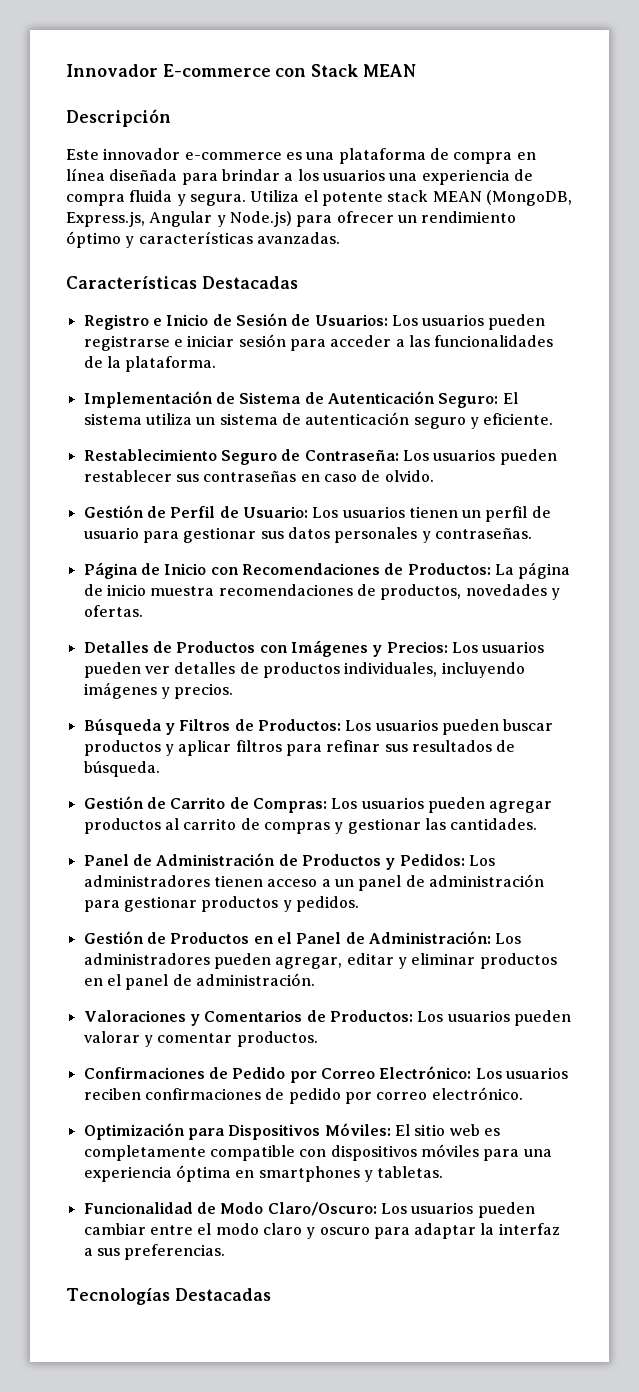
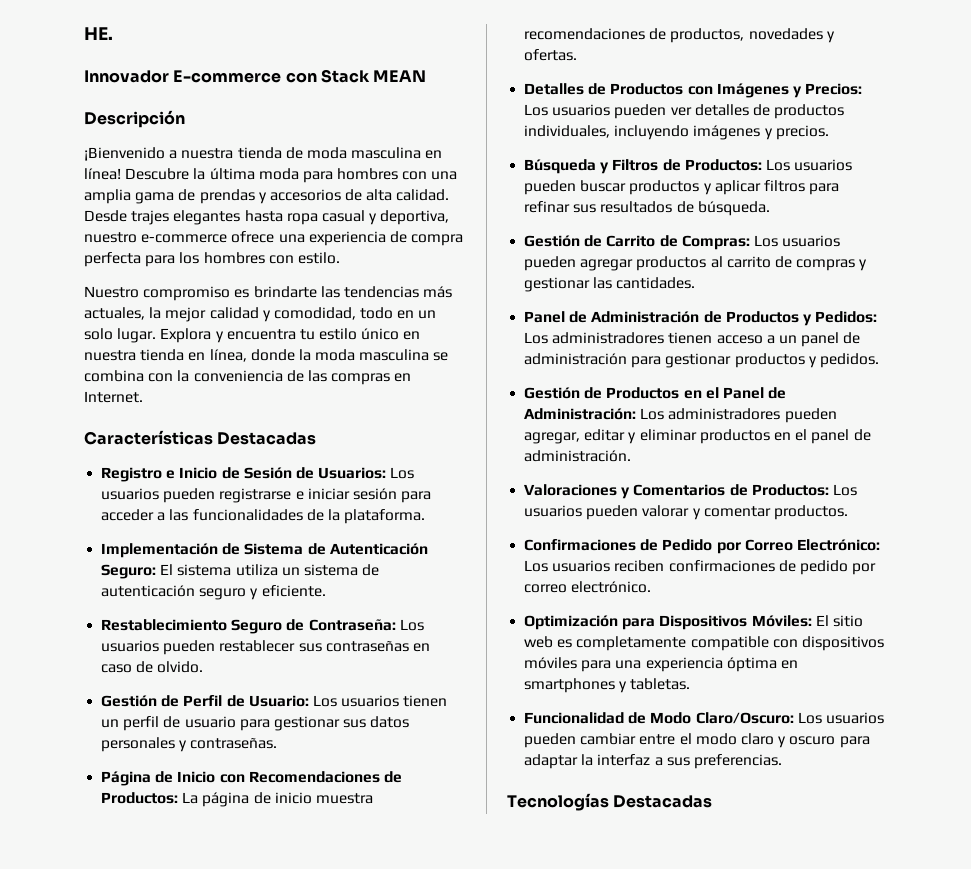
+ HE.
- Este innovador e-commerce es una plataforma de compra en línea diseñada para brindar a los usuarios una experiencia de compra fluida y segura. Utiliza el potente stack MEAN (MongoDB, Express.js, Angular y Node.js) para ofrecer un rendimiento óptimo y características avanzadas.
+ ¡Bienvenido a nuestra tienda de moda masculina en línea! Descubre la última moda para hombres con una amplia gama de prendas y accesorios de alta calidad. Desde trajes elegantes hasta ropa casual y deportiva, nuestro e-commerce ofrece una experiencia de compra perfecta para los hombres con estilo.
+ Nuestro compromiso es brindarte las tendencias más actuales, la mejor calidad y comodidad, todo en un solo lugar. Explora y encuentra tu estilo único en nuestra tienda en línea, donde la moda masculina se combina con la conveniencia de las compras en Internet.

